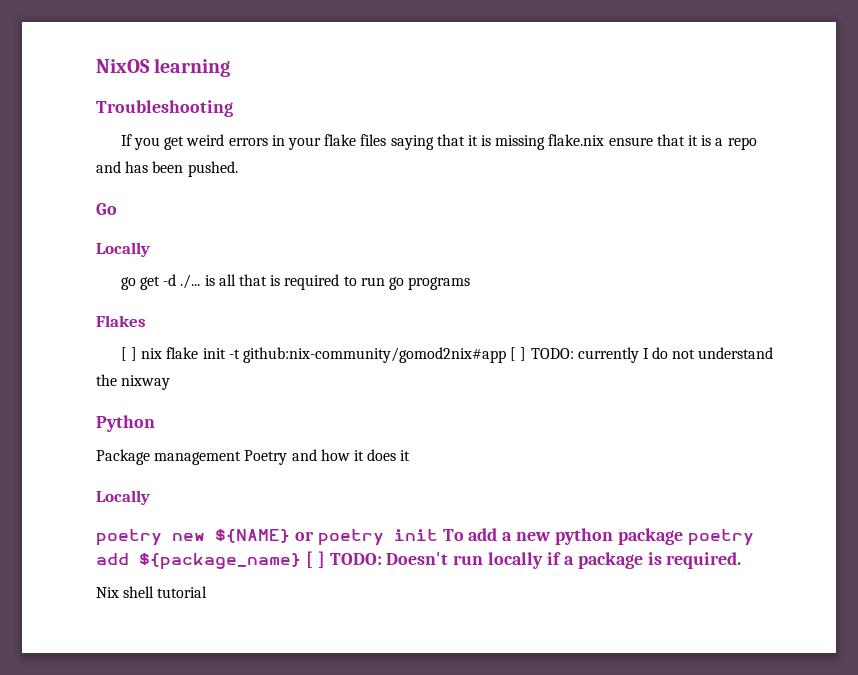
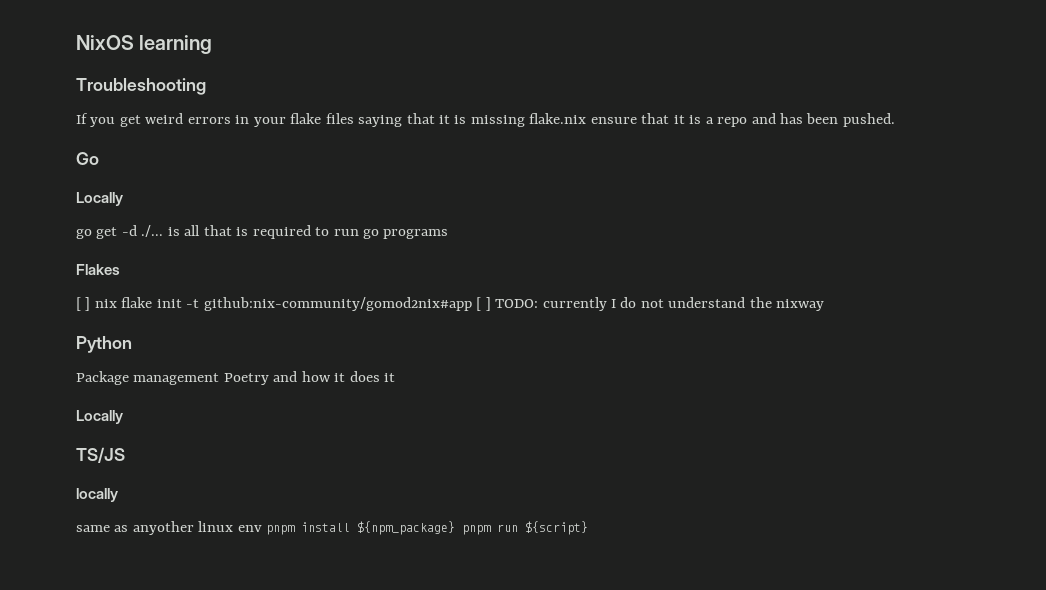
- poetry new ${NAME} or poetry init To add a new python package poetry add ${package_name} [ ] TODO: Doesn't run locally if a package is required.
- Nix shell tutorial
+ TS/JS
+ locally
+ same as anyother linux env pnpm install ${npm_package} pnpm run ${script}

